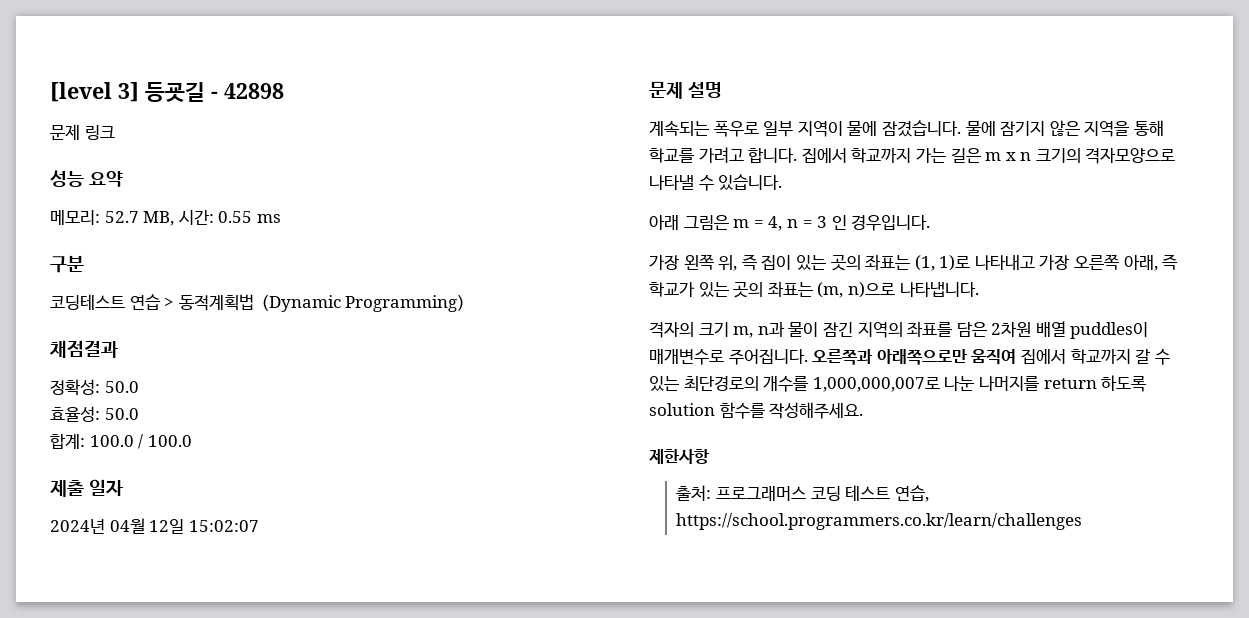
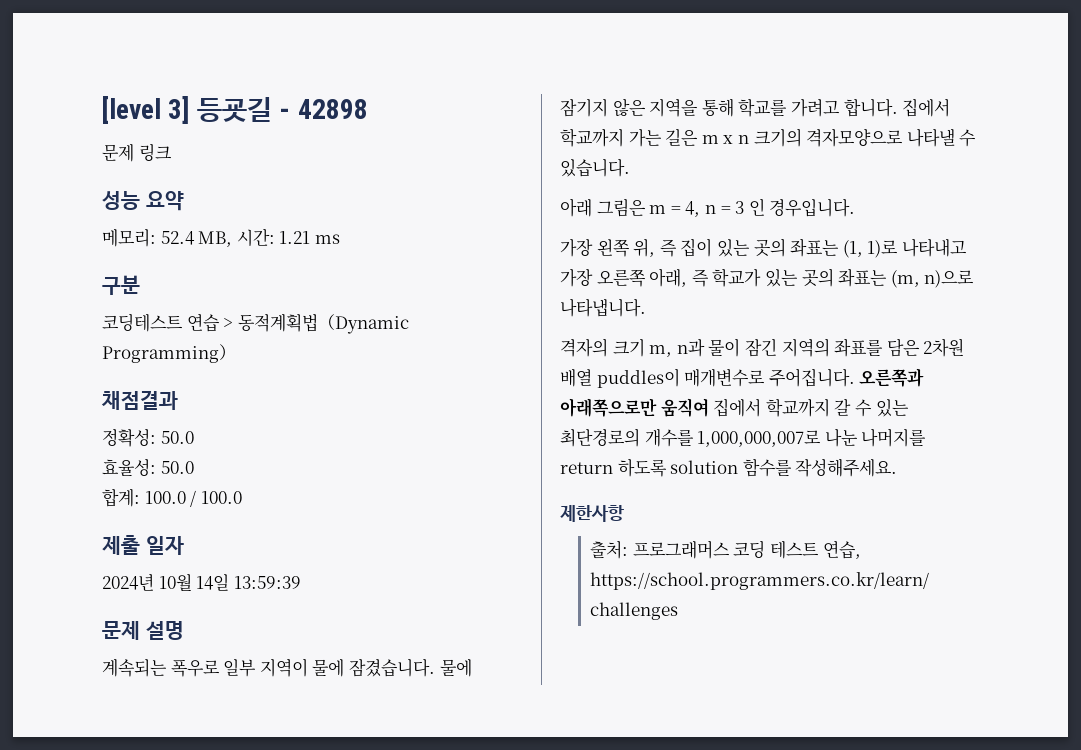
- 메모리: 52.7 MB, 시간: 0.55 ms
+ 메모리: 52.4 MB, 시간: 1.21 ms
- 2024년 04월 12일 15:02:07
+ 2024년 10월 14일 13:59:39

